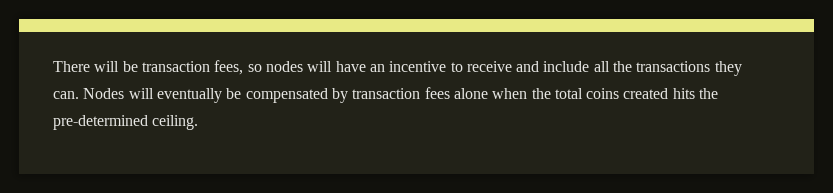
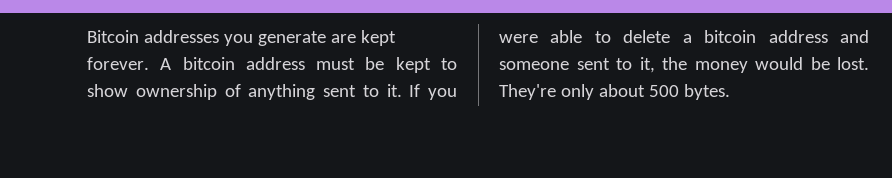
- There will be transaction fees, so nodes will have an incentive to receive and include all the transactions they can. Nodes will eventually be compensated by transaction fees alone when the total coins created hits the pre-determined ceiling.
+ Bitcoin addresses you generate are kept forever. A bitcoin address must be kept to show ownership of anything sent to it. If you were able to delete a bitcoin address and someone sent to it, the money would be lost. They're only about 500 bytes.

